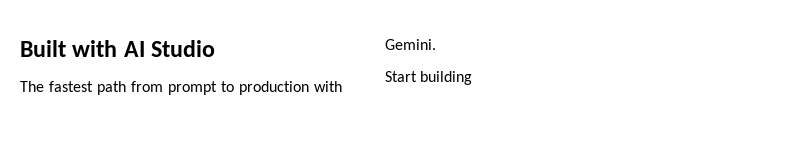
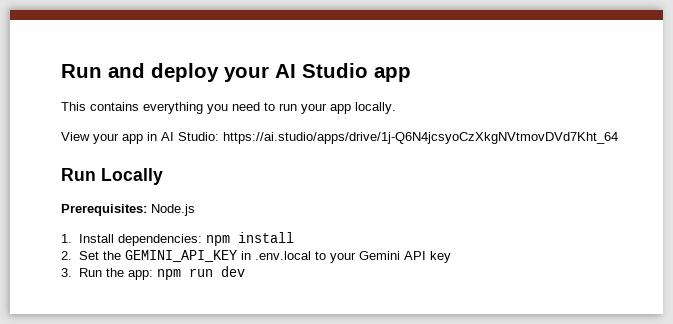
- Built with AI Studio
- The fastest path from prompt to production with Gemini.
- Start building
+ Run and deploy your AI Studio app
+ This contains everything you need to run your app locally.
+ View your app in AI Studio: https://ai.studio/apps/drive/1j-Q6N4jcsyoCzXkgNVtmovDVd7Kht_64
+ Run Locally
+ Prerequisites: Node.js
+ 1. Install dependencies: npm install
+ 2. Set the GEMINI_API_KEY in .env.local to your Gemini API key
+ 3. Run the app: npm run dev

